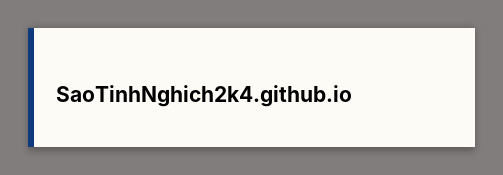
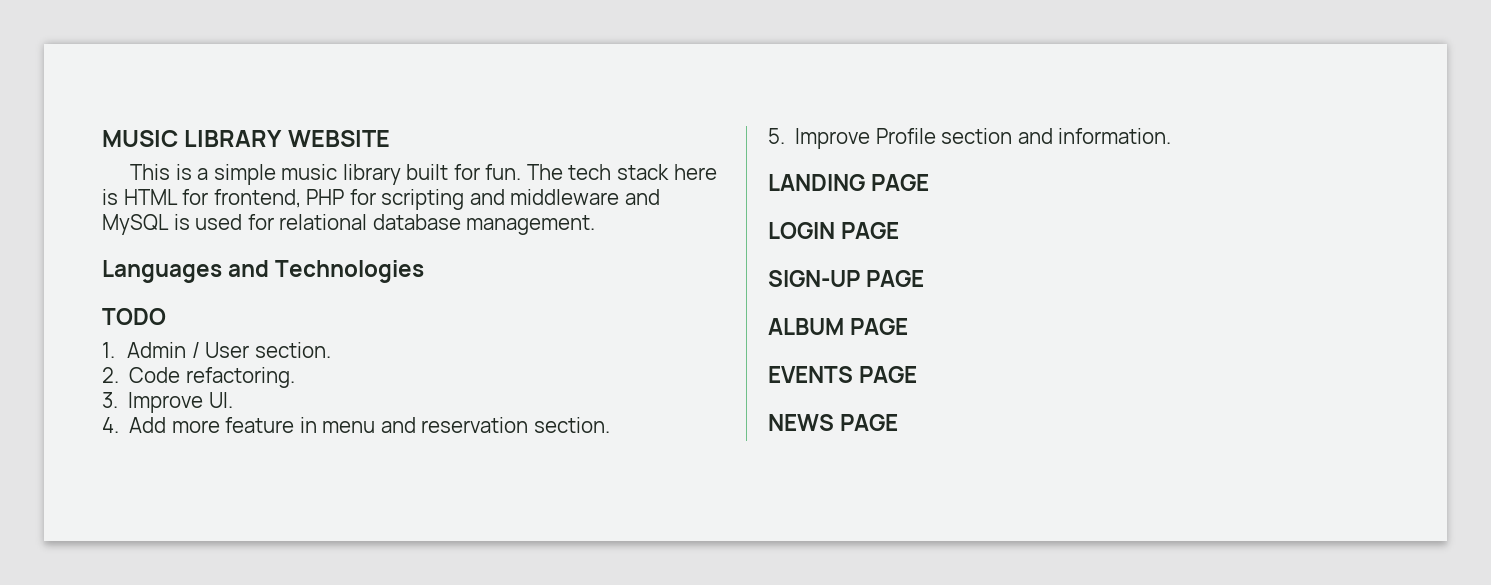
- SaoTinhNghich2k4.github.io
+ MUSIC LIBRARY WEBSITE
+ This is a simple music library built for fun. The tech stack here is HTML for frontend, PHP for scripting and middleware and MySQL is used for relational database management.
+ Languages and Technologies
+ TODO
+ 1. Admin / User section.
+ 2. Code refactoring.
+ 3. Improve UI.
+ 4. Add more feature in menu and reservation section.
+ 5. Improve Profile section and information.
+ LANDING PAGE
+ LOGIN PAGE
+ SIGN-UP PAGE
+ ALBUM PAGE
+ EVENTS PAGE
+ NEWS PAGE

